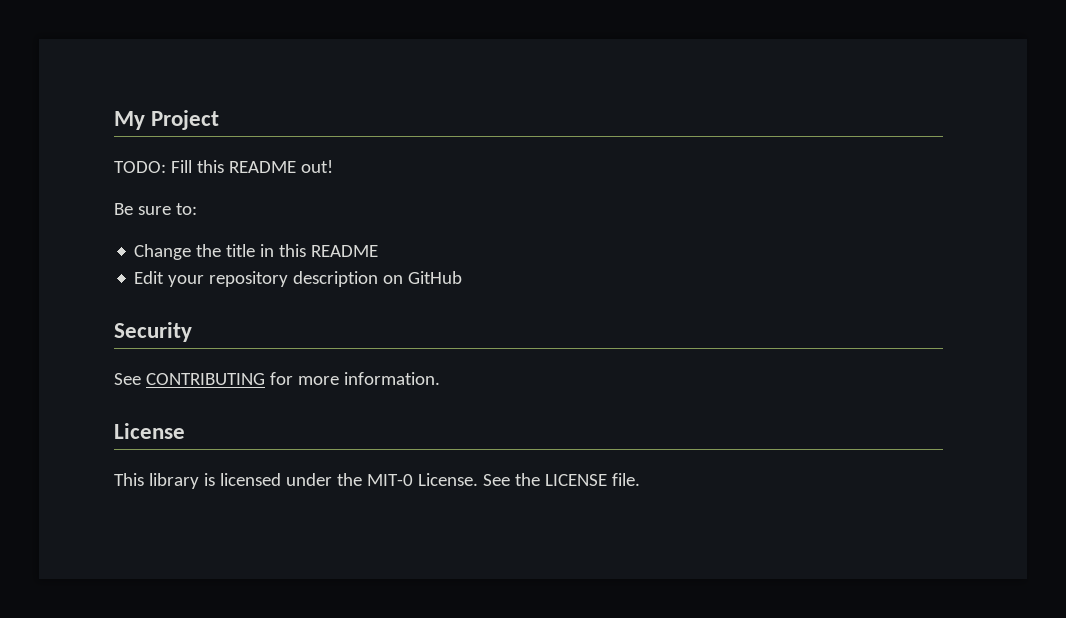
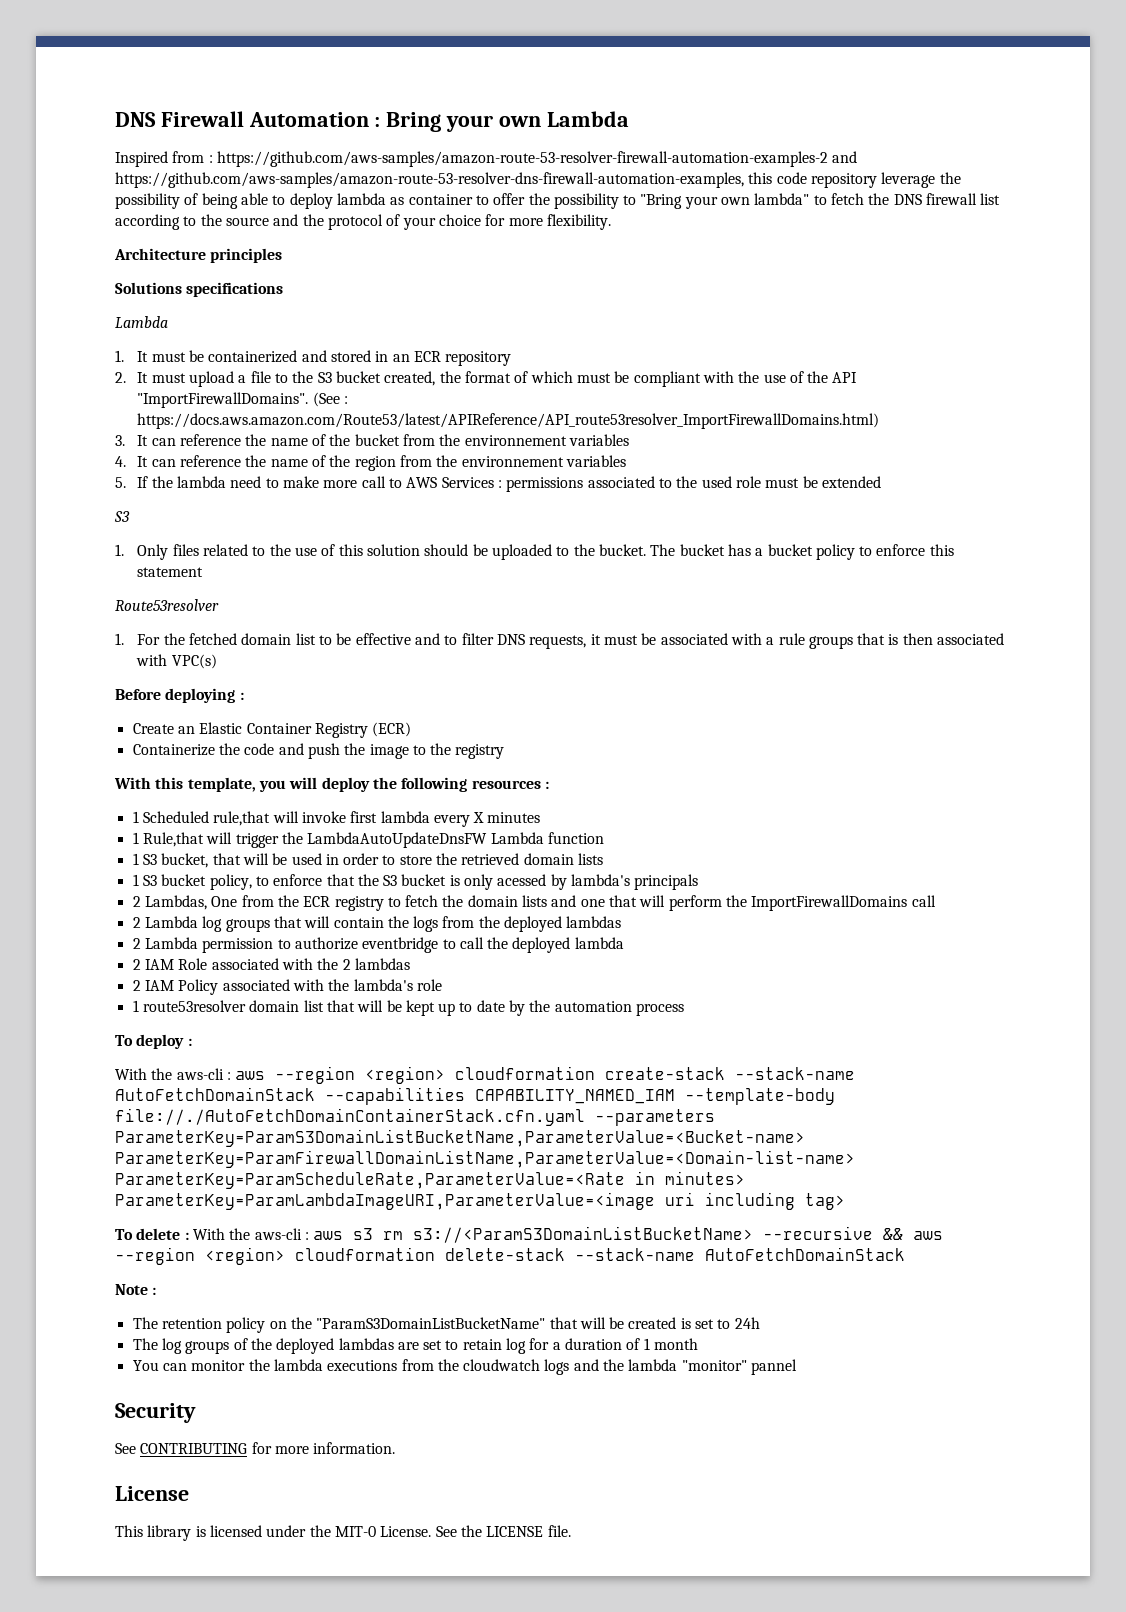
- My Project
- TODO: Fill this README out!
- Be sure to:
- Change the title in this README
- Edit your repository description on GitHub
+ DNS Firewall Automation : Bring your own Lambda
+ Inspired from : https://github.com/aws-samples/amazon-route-53-resolver-firewall-automation-examples-2 and https://github.com/aws-samples/amazon-route-53-resolver-dns-firewall-automation-examples, this code repository leverage the possibility of being able to deploy lambda as container to offer the possibility to "Bring your own lambda" to fetch the DNS firewall list according to the source and the protocol of your choice for more flexibility.
+ Architecture principles
+ Solutions specifications
+ Lambda
+ 1. It must be containerized and stored in an ECR repository
+ 2. It must upload a file to the S3 bucket created, the format of which must be compliant with the use of the API "ImportFirewallDomains". (See : https://docs.aws.amazon.com/Route53/latest/APIReference/API_route53resolver_ImportFirewallDomains.html)
+ 3. It can reference the name of the bucket from the environnement variables
+ 4. It can reference the name of the region from the environnement variables
+ 5. If the lambda need to make more call to AWS Services : permissions associated to the used role must be extended
+ S3
+ 1. Only files related to the use of this solution should be uploaded to the bucket. The bucket has a bucket policy to enforce this statement
+ Route53resolver
+ 1. For the fetched domain list to be effective and to filter DNS requests, it must be associated with a rule groups that is then associated with VPC(s)
+ Before deploying :
+ Create an Elastic Container Registry (ECR)
+ Containerize the code and push the image to the registry
+ With this template, you will deploy the following resources :
+ 1 Scheduled rule,that will invoke first lambda every X minutes
+ 1 Rule,that will trigger the LambdaAutoUpdateDnsFW Lambda function
+ 1 S3 bucket, that will be used in order to store the retrieved domain lists
+ 1 S3 bucket policy, to enforce that the S3 bucket is only acessed by lambda's principals
+ 2 Lambdas, One from the ECR registry to fetch the domain lists and one that will perform the ImportFirewallDomains call
+ 2 Lambda log groups that will contain the logs from the deployed lambdas
+ 2 Lambda permission to authorize eventbridge to call the deployed lambda
+ 2 IAM Role associated with the 2 lambdas
+ 2 IAM Policy associated with the lambda's role
+ 1 route53resolver domain list that will be kept up to date by the automation process
+ To deploy :
+ With the aws-cli : aws --region <region> cloudformation create-stack --stack-name AutoFetchDomainStack --capabilities CAPABILITY_NAMED_IAM --template-body file://./AutoFetchDomainContainerStack.cfn.yaml --parameters ParameterKey=ParamS3DomainListBucketName,ParameterValue=<Bucket-name> ParameterKey=ParamFirewallDomainListName,ParameterValue=<Domain-list-name> ParameterKey=ParamScheduleRate,ParameterValue=<Rate in minutes> ParameterKey=ParamLambdaImageURI,ParameterValue=<image uri including tag>
+ To delete : With the aws-cli : aws s3 rm s3://<ParamS3DomainListBucketName> --recursive && aws --region <region> cloudformation delete-stack --stack-name AutoFetchDomainStack
+ Note :
+ The retention policy on the "ParamS3DomainListBucketName" that will be created is set to 24h
+ The log groups of the deployed lambdas are set to retain log for a duration of 1 month
+ You can monitor the lambda executions from the cloudwatch logs and the lambda "monitor" pannel

